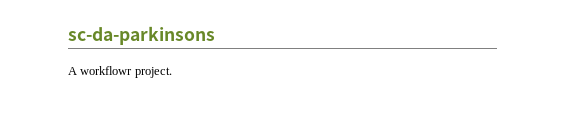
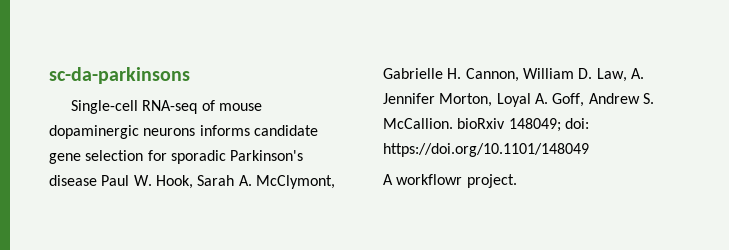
+ Single-cell RNA-seq of mouse dopaminergic neurons informs candidate gene selection for sporadic Parkinson's disease Paul W. Hook, Sarah A. McClymont, Gabrielle H. Cannon, William D. Law, A. Jennifer Morton, Loyal A. Goff, Andrew S. McCallion. bioRxiv 148049; doi: https://doi.org/10.1101/148049

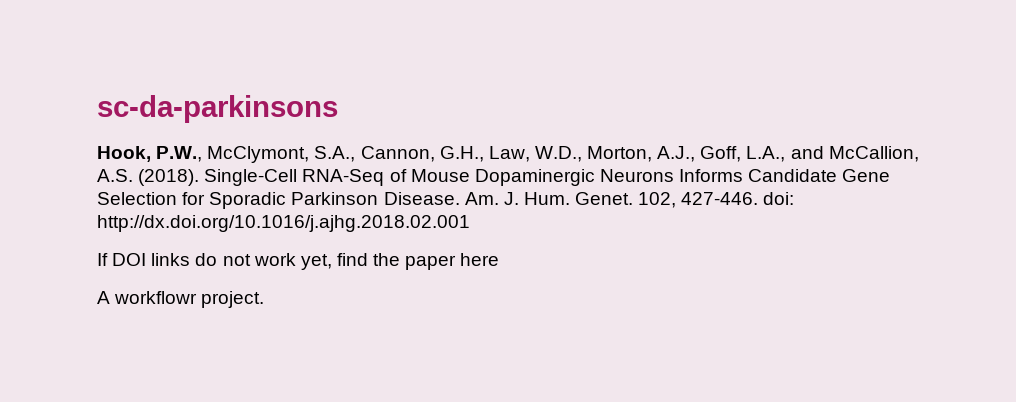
- Single-cell RNA-seq of mouse dopaminergic neurons informs candidate gene selection for sporadic Parkinson's disease Paul W. Hook, Sarah A. McClymont, Gabrielle H. Cannon, William D. Law, A. Jennifer Morton, Loyal A. Goff, Andrew S. McCallion. bioRxiv 148049; doi: https://doi.org/10.1101/148049
+ Hook, P.W., McClymont, S.A., Cannon, G.H., Law, W.D., Morton, A.J., Goff, L.A., and McCallion, A.S. (2018). Single-Cell RNA-Seq of Mouse Dopaminergic Neurons Informs Candidate Gene Selection for Sporadic Parkinson Disease. Am. J. Hum. Genet. 102, 427-446. doi: http://dx.doi.org/10.1016/j.ajhg.2018.02.001
+ If DOI links do not work yet, find the paper here

